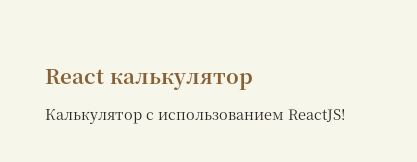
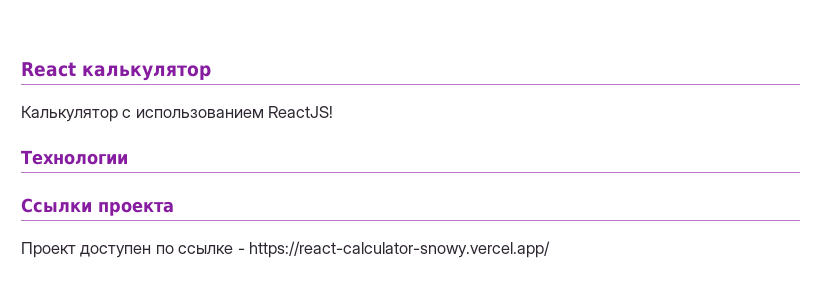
+ Технологии
+ Ссылки проекта
+ Проект доступен по ссылке - https://react-calculator-snowy.vercel.app/

